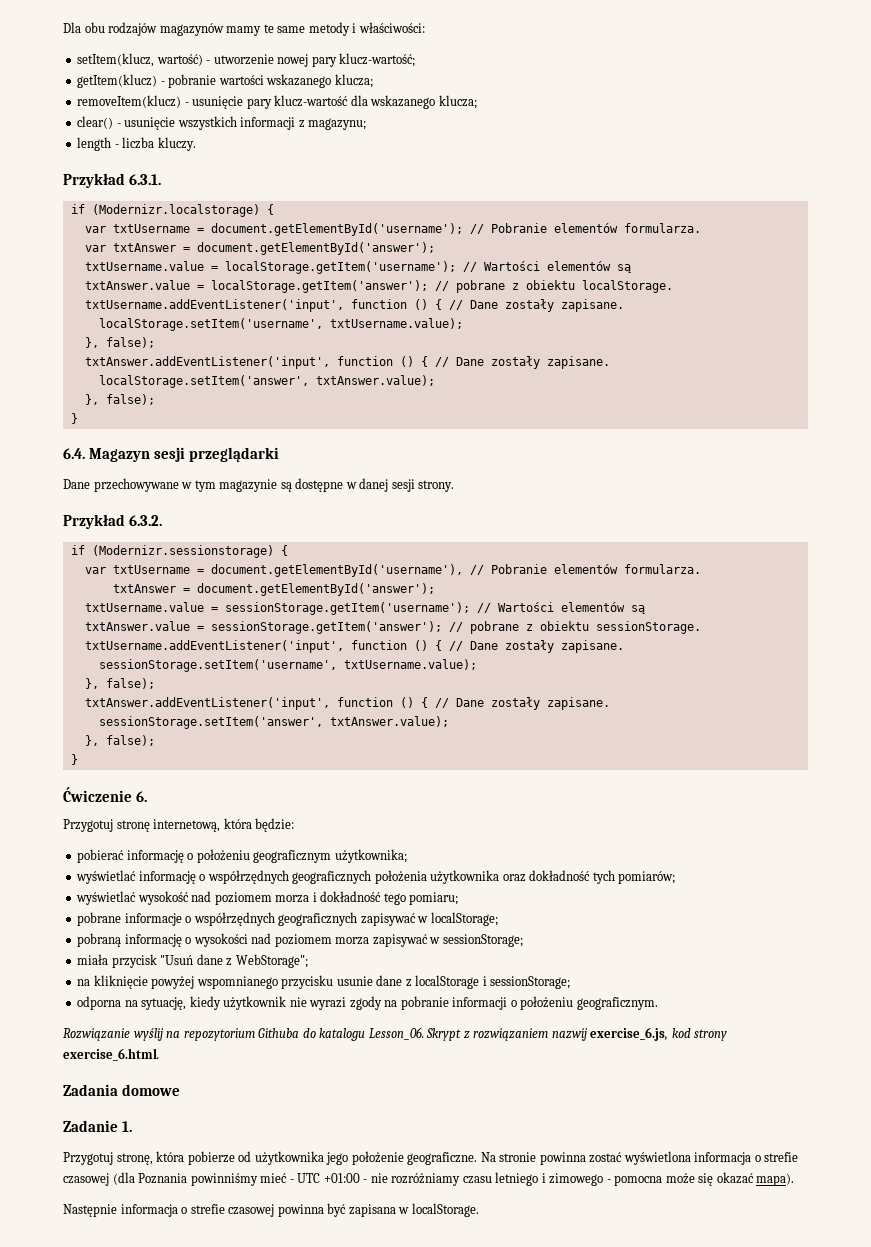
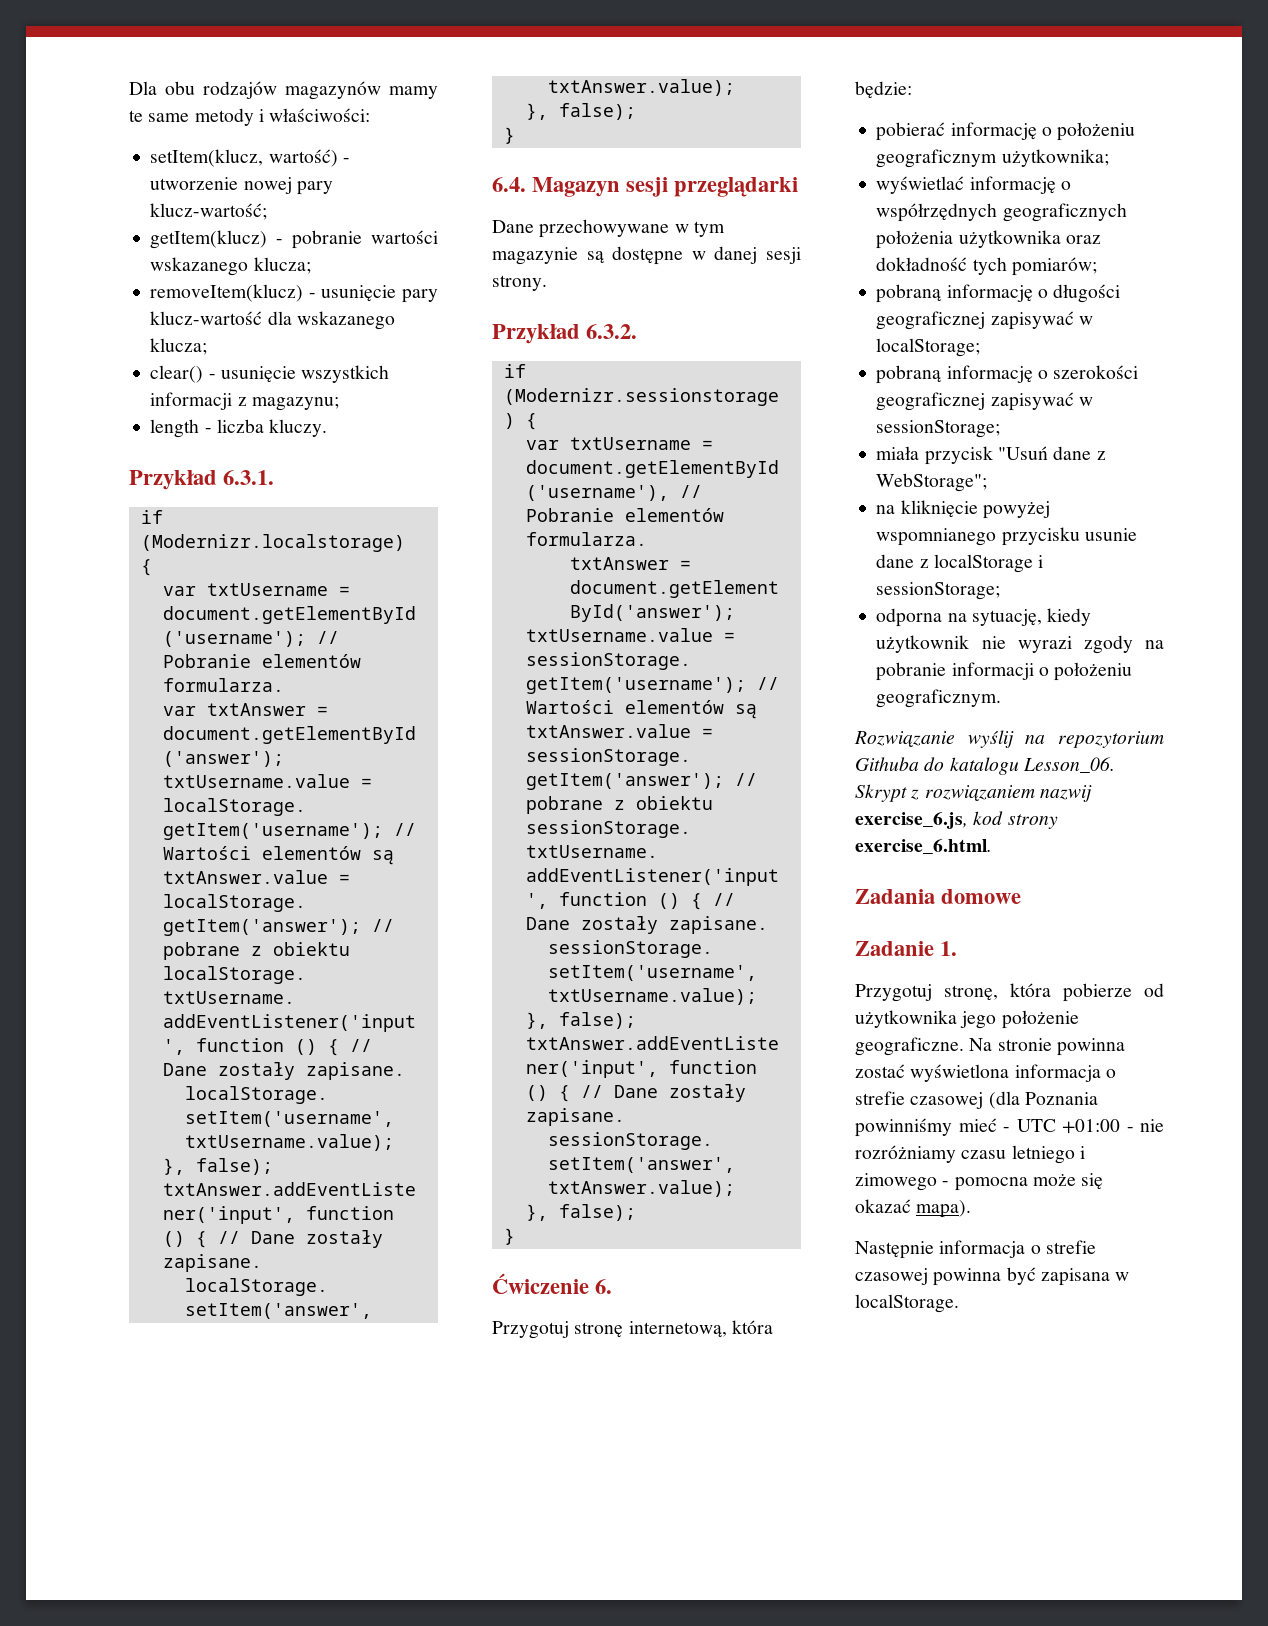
- wyświetlać wysokość nad poziomem morza i dokładność tego pomiaru;
- pobrane informacje o współrzędnych geograficznych zapisywać w localStorage;
+ pobraną informację o długości geograficznej zapisywać w localStorage;
- pobraną informację o wysokości nad poziomem morza zapisywać w sessionStorage;
+ pobraną informację o szerokości geograficznej zapisywać w sessionStorage;

